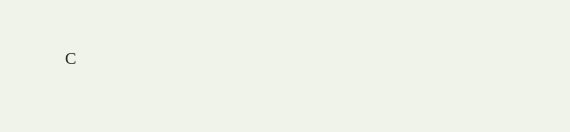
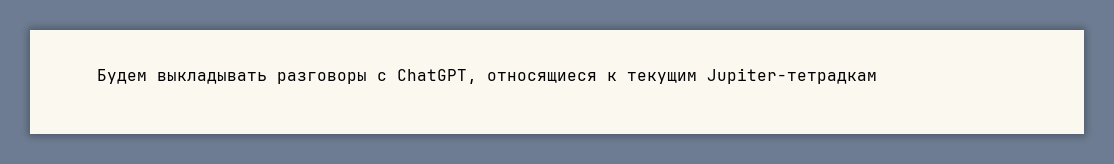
- С
+ Будем выкладывать разговоры с ChatGPT, относящиеся к текущим Jupiter-тетрадкам

